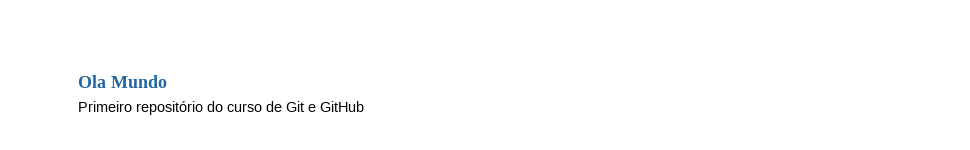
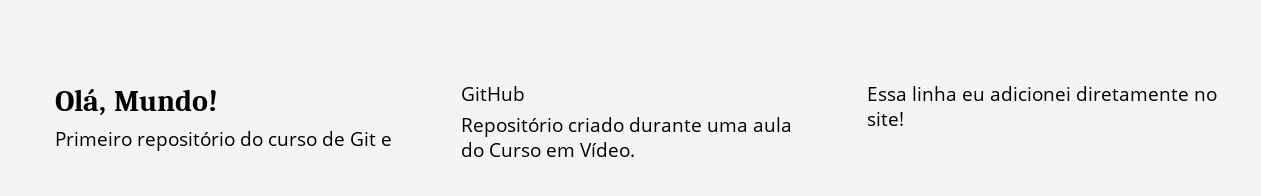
- Ola Mundo
+ Olá, Mundo!
+ Repositório criado durante uma aula do Curso em Vídeo.
+ Essa linha eu adicionei diretamente no site!

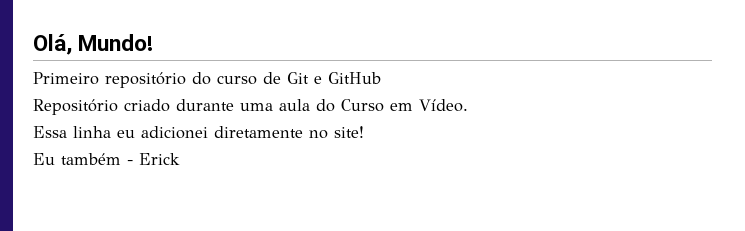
+ Eu também - Erick

